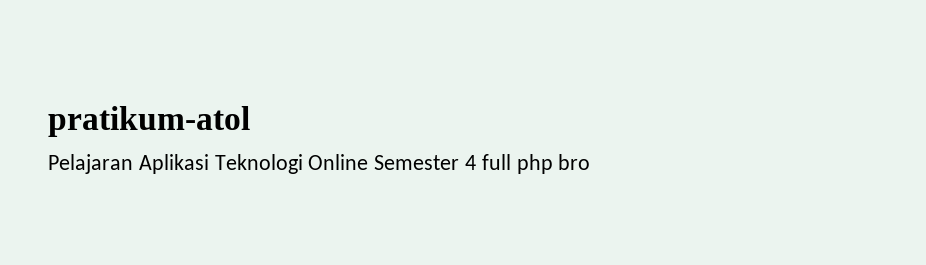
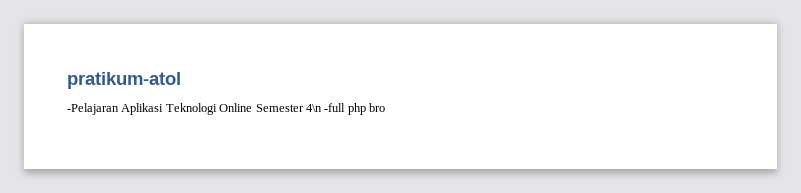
- Pelajaran Aplikasi Teknologi Online Semester 4 full php bro
+ -Pelajaran Aplikasi Teknologi Online Semester 4\n -full php bro

